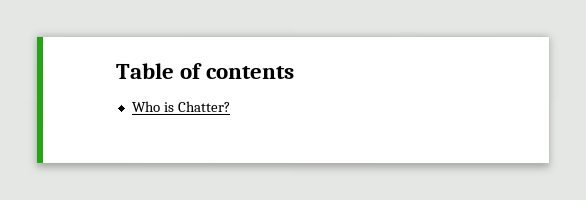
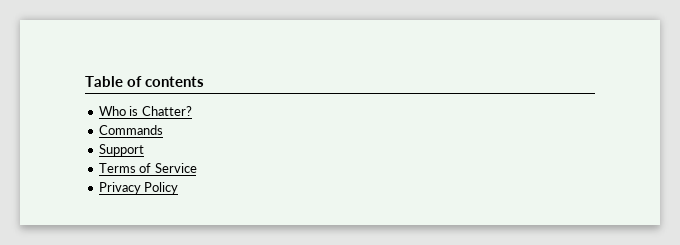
+ Commands
+ Support
+ Terms of Service
+ Privacy Policy

